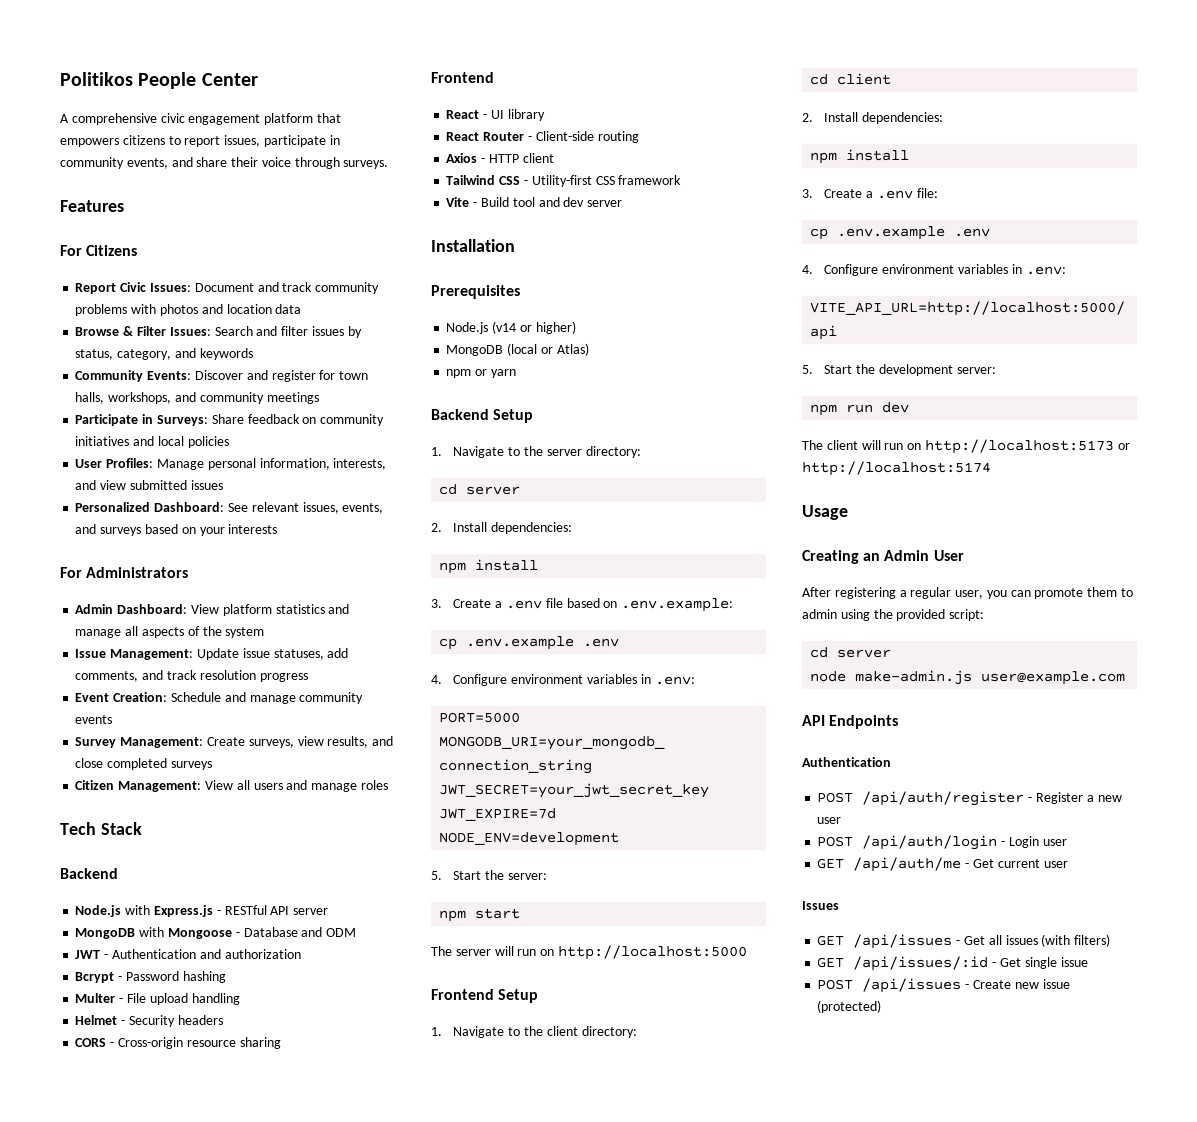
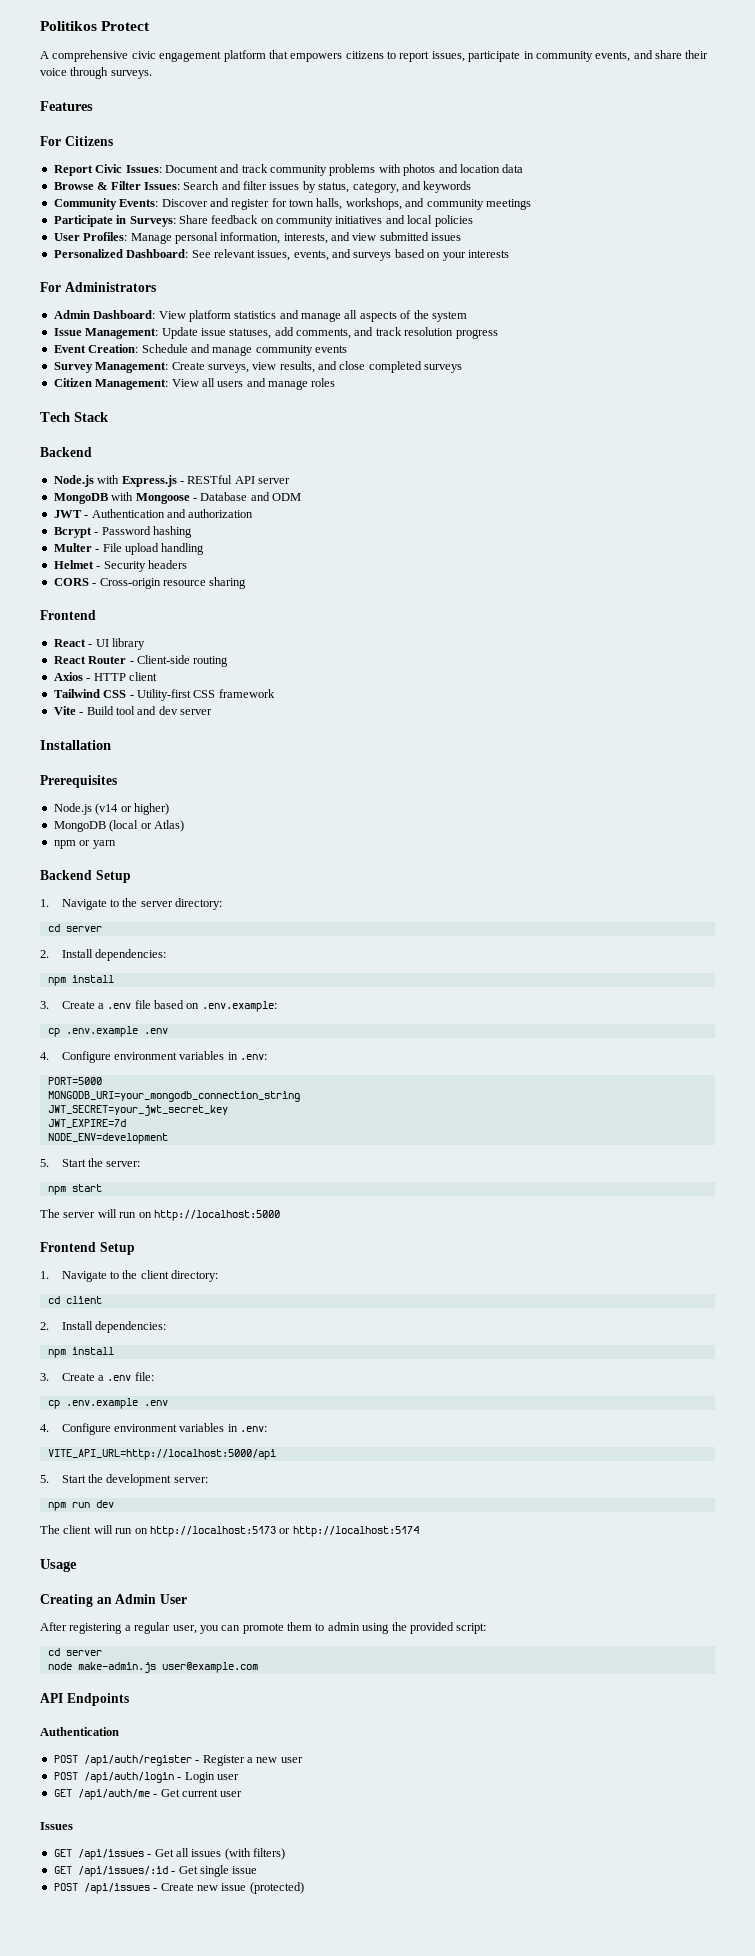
- Politikos People Center
+ Politikos Protect

